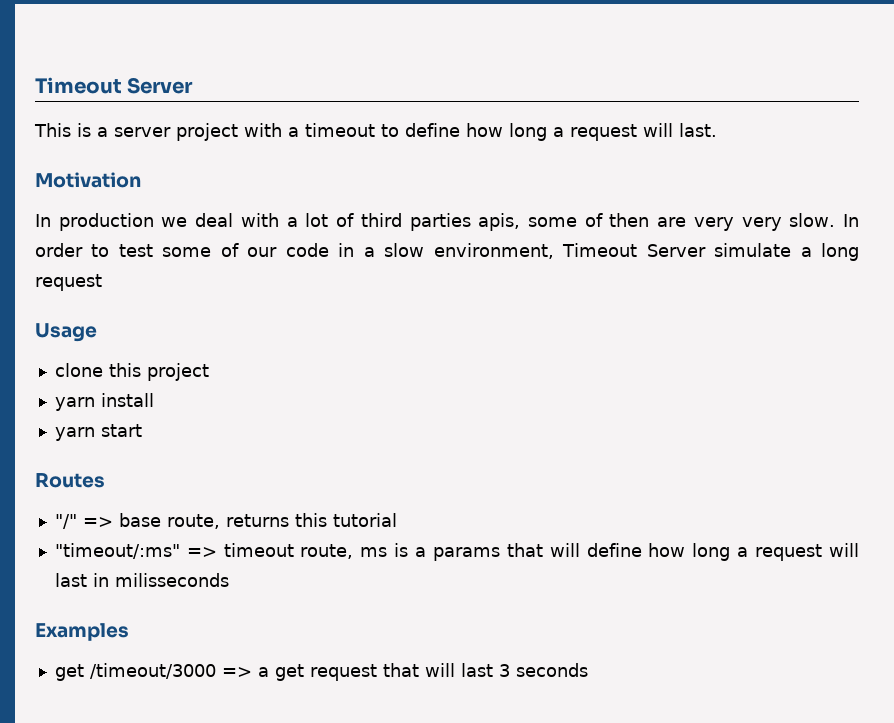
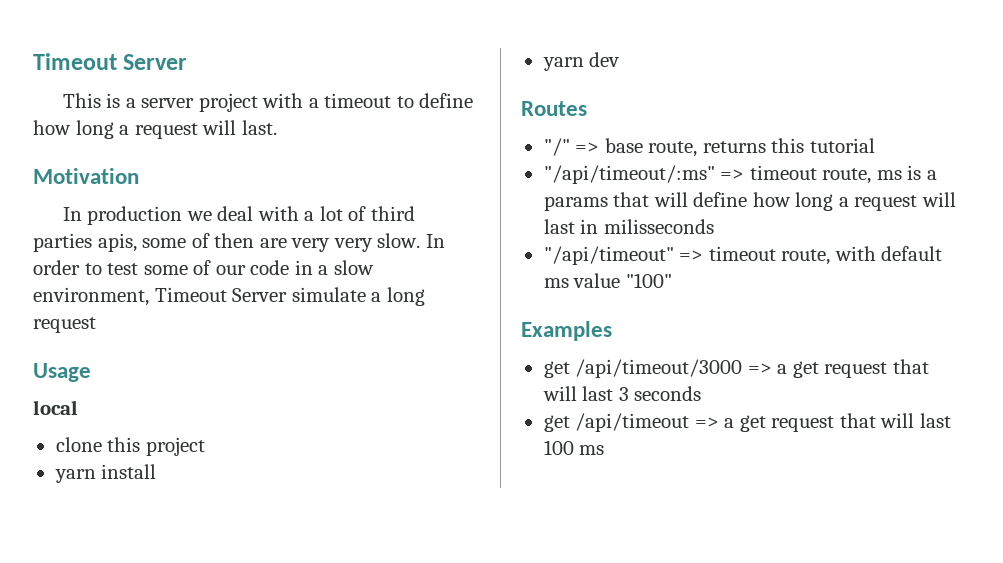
+ local
- yarn start
+ yarn dev
- "timeout/:ms" => timeout route, ms is a params that will define how long a request will last in milisseconds
+ "/api/timeout/:ms" => timeout route, ms is a params that will define how long a request will last in milisseconds
+ "/api/timeout" => timeout route, with default ms value "100"
- get /timeout/3000 => a get request that will last 3 seconds
+ get /api/timeout/3000 => a get request that will last 3 seconds
+ get /api/timeout => a get request that will last 100 ms

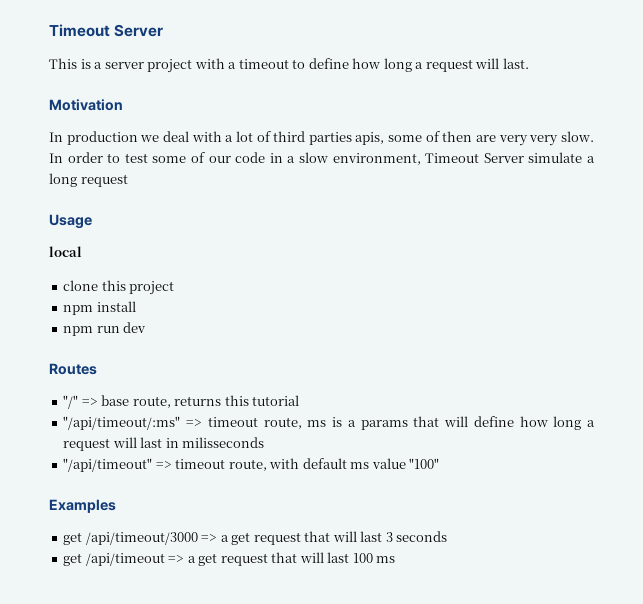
- yarn install
+ npm install
- yarn dev
+ npm run dev

